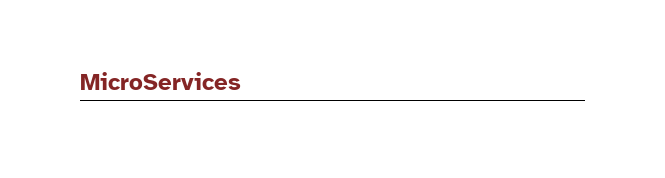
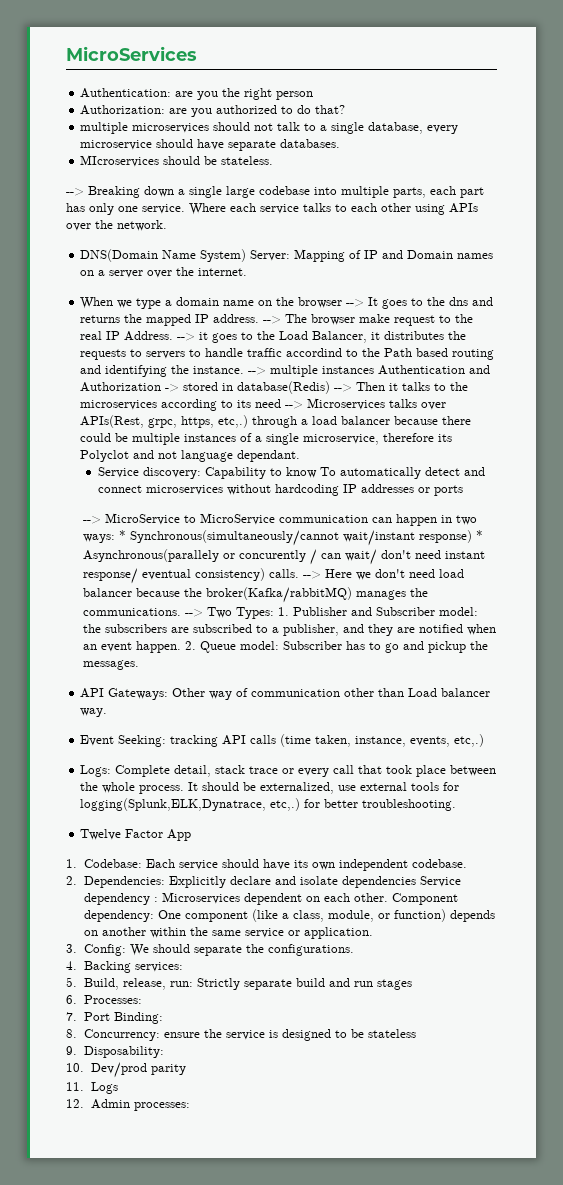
+ Authentication: are you the right person
+ Authorization: are you authorized to do that?
+ multiple microservices should not talk to a single database, every microservice should have separate databases.
+ MIcroservices should be stateless.
+ --> Breaking down a single large codebase into multiple parts, each part has only one service. Where each service talks to each other using APIs over the network.
+ DNS(Domain Name System) Server: Mapping of IP and Domain names on a server over the internet.
+ When we type a domain name on the browser --> It goes to the dns and returns the mapped IP address. --> The browser make request to the real IP Address. --> it goes to the Load Balancer, it distributes the requests to servers to handle traffic accordind to the Path based routing and identifying the instance. --> multiple instances Authentication and Authorization -> stored in database(Redis) --> Then it talks to the microservices according to its need --> Microservices talks over APIs(Rest, grpc, https, etc,.) through a load balancer because there could be multiple instances of a single microservice, therefore its Polyclot and not language dependant.
+ Service discovery: Capability to know To automatically detect and connect microservices without hardcoding IP addresses or ports
+ --> MicroService to MicroService communication can happen in two ways: * Synchronous(simultaneously/cannot wait/instant response) * Asynchronous(parallely or concurently / can wait/ don't need instant response/ eventual consistency) calls. --> Here we don't need load balancer because the broker(Kafka/rabbitMQ) manages the communications. --> Two Types: 1. Publisher and Subscriber model: the subscribers are subscribed to a publisher, and they are notified when an event happen. 2. Queue model: Subscriber has to go and pickup the messages.
+ API Gateways: Other way of communication other than Load balancer way.
+ Event Seeking: tracking API calls (time taken, instance, events, etc,.)
+ Logs: Complete detail, stack trace or every call that took place between the whole process. It should be externalized, use external tools for logging(Splunk,ELK,Dynatrace, etc,.) for better troubleshooting.
+ Twelve Factor App
+ 1. Codebase: Each service should have its own independent codebase.
+ 2. Dependencies: Explicitly declare and isolate dependencies Service dependency : Microservices dependent on each other. Component dependency: One component (like a class, module, or function) depends on another within the same service or application.
+ 3. Config: We should separate the configurations.
+ 4. Backing services:
+ 5. Build, release, run: Strictly separate build and run stages
+ 6. Processes:
+ 7. Port Binding:
+ 8. Concurrency: ensure the service is designed to be stateless
+ 9. Disposability:
+ 10. Dev/prod parity
+ 11. Logs
+ 12. Admin processes:

